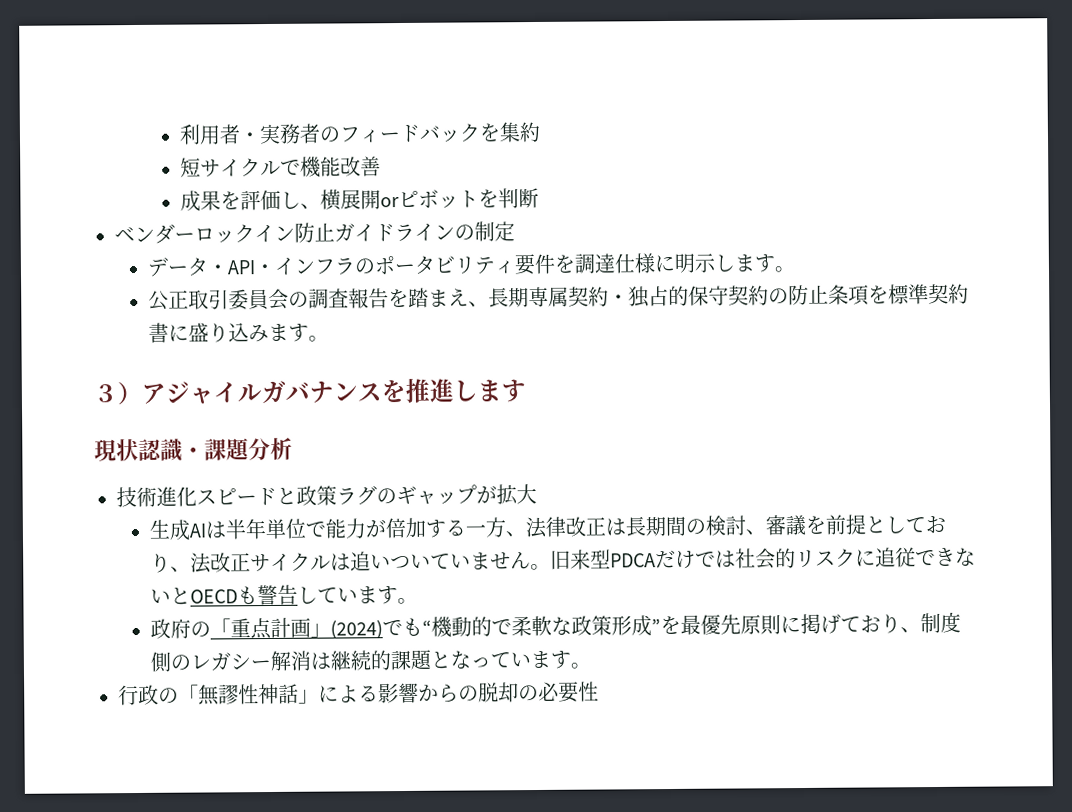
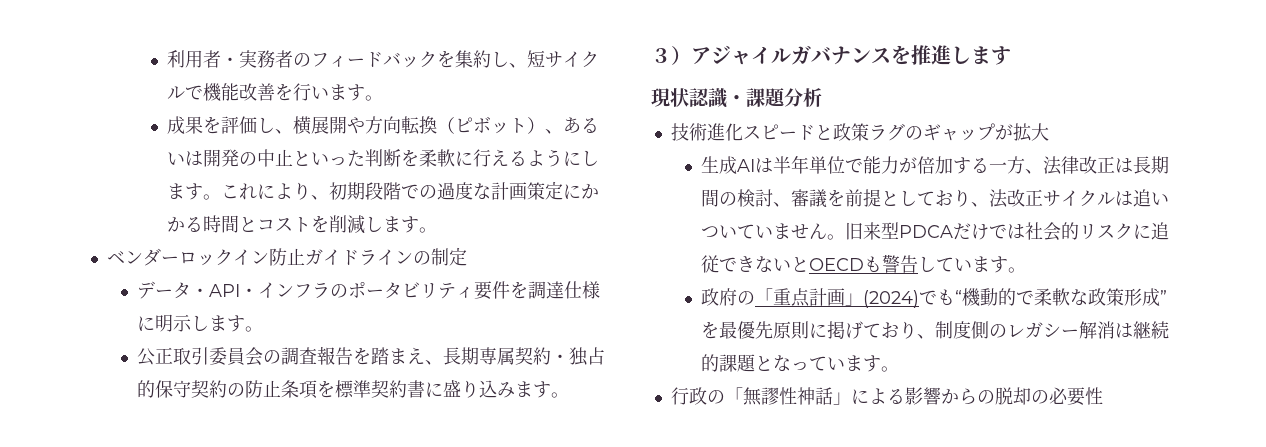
- 利用者・実務者のフィードバックを集約
- 短サイクルで機能改善
+ 利用者・実務者のフィードバックを集約し、短サイクルで機能改善を行います。
- 成果を評価し、横展開orピボットを判断
+ 成果を評価し、横展開や方向転換（ピボット）、あるいは開発の中止といった判断を柔軟に行えるようにします。これにより、初期段階での過度な計画策定にかかる時間とコストを削減します。

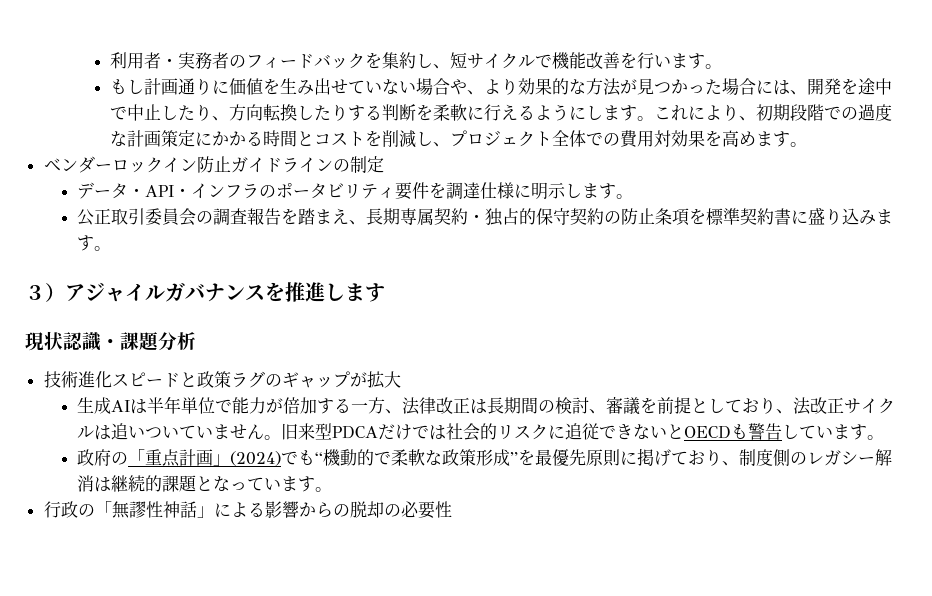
- 成果を評価し、横展開や方向転換（ピボット）、あるいは開発の中止といった判断を柔軟に行えるようにします。
+ もし計画通りに価値を生み出せていない場合や、より効果的な方法が見つかった場合には、開発を途中で中止したり、方向転換したりする判断を柔軟に行えるようにします。
- これにより、初期段階での過度な計画策定にかかる時間とコストを削減します。
+ これにより、初期段階での過度な計画策定にかかる時間とコストを削減し、プロジェクト全体での費用対効果を高めます。

